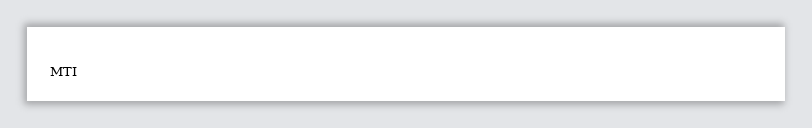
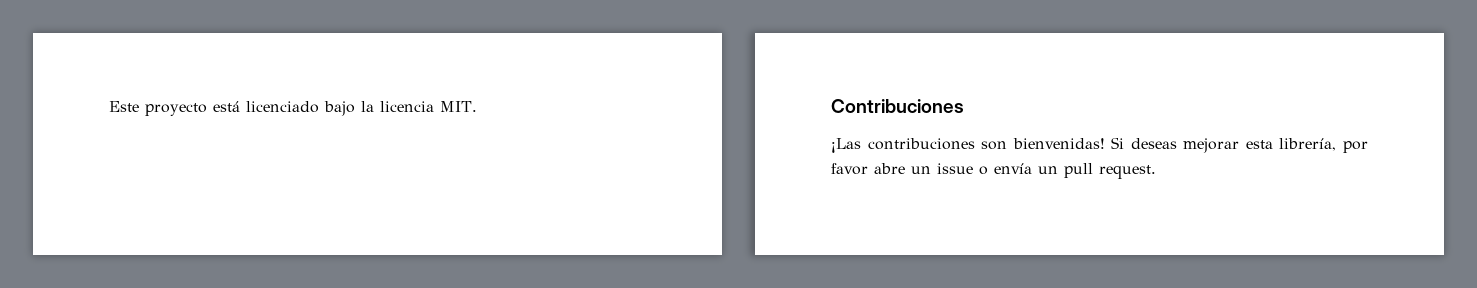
- MTI
+ Este proyecto está licenciado bajo la licencia MIT.
+ Contribuciones
+ ¡Las contribuciones son bienvenidas! Si deseas mejorar esta librería, por favor abre un issue o envía un pull request.

